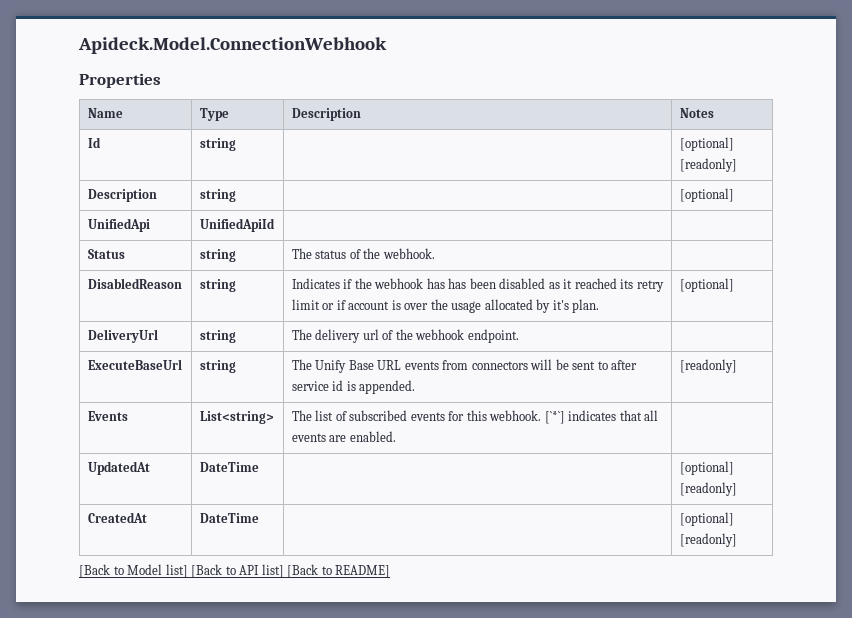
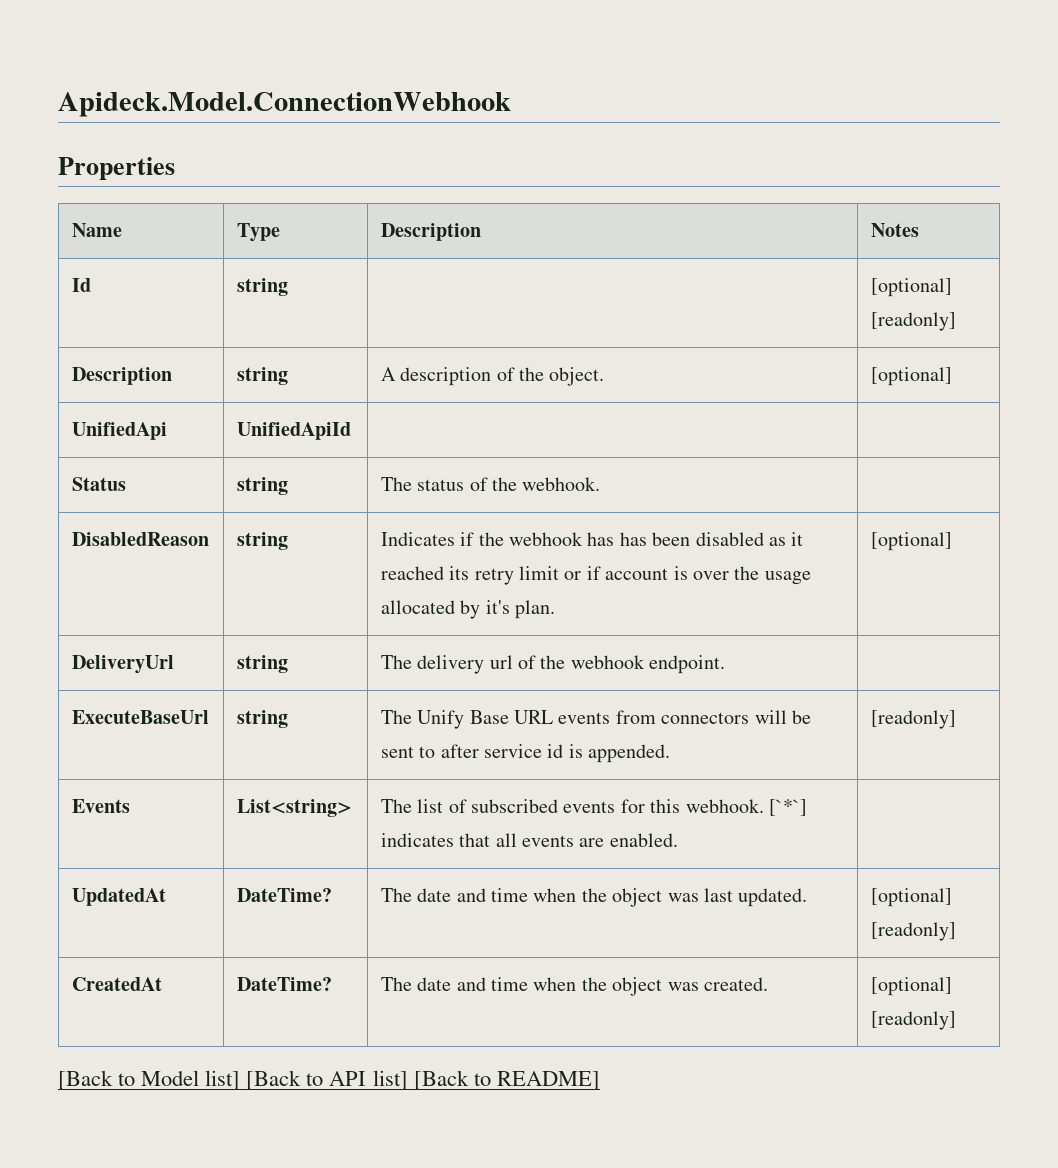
- Description | string | | [optional]
+ Description | string | A description of the object. | [optional]
- UpdatedAt | DateTime | | [optional] [readonly]
- CreatedAt | DateTime | | [optional] [readonly]
+ UpdatedAt | DateTime? | The date and time when the object was last updated. | [optional] [readonly]
+ CreatedAt | DateTime? | The date and time when the object was created. | [optional] [readonly]

